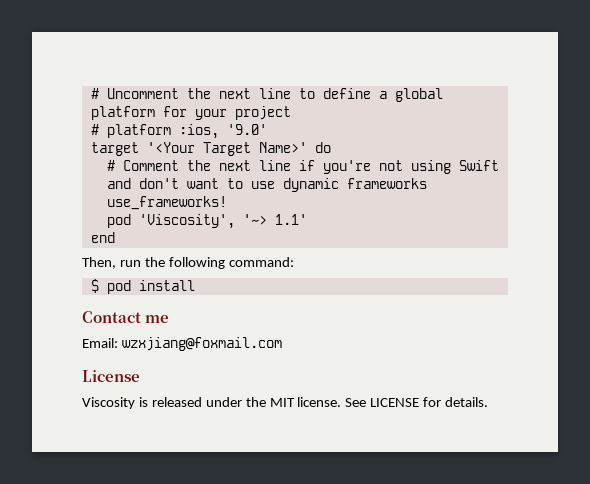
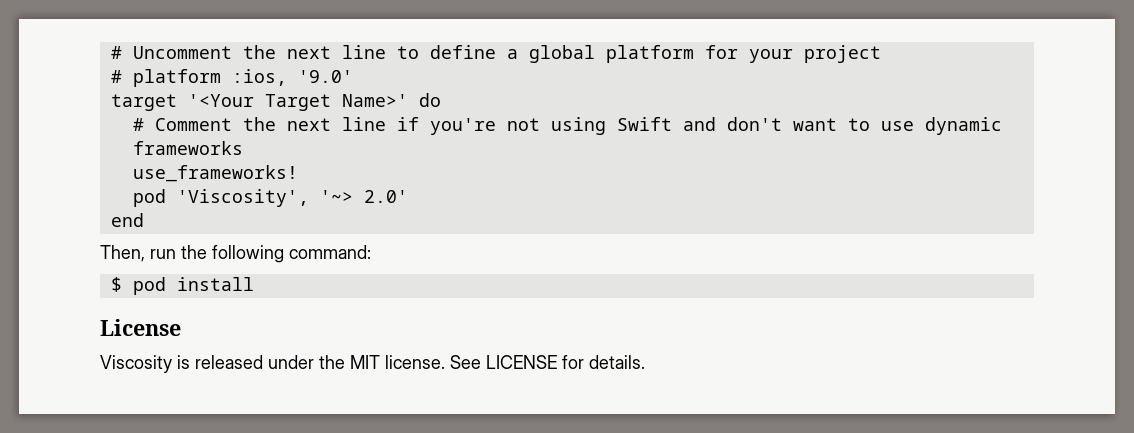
- pod 'Viscosity', '~> 1.1'
+ pod 'Viscosity', '~> 2.0'
- Contact me
- Email: wzxjiang@foxmail.com

